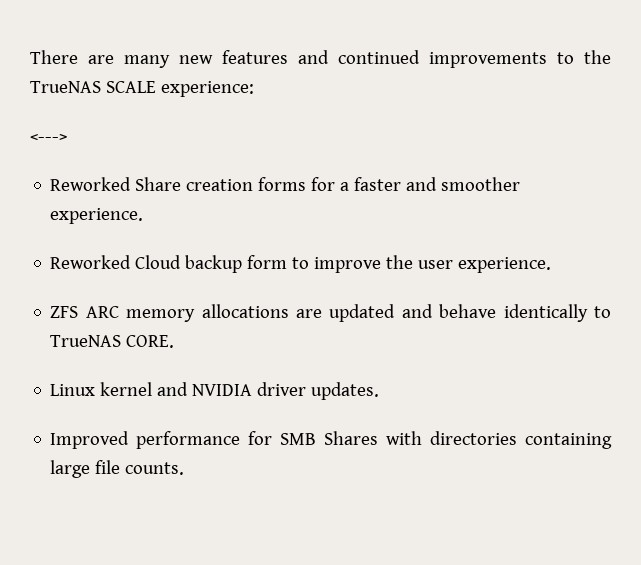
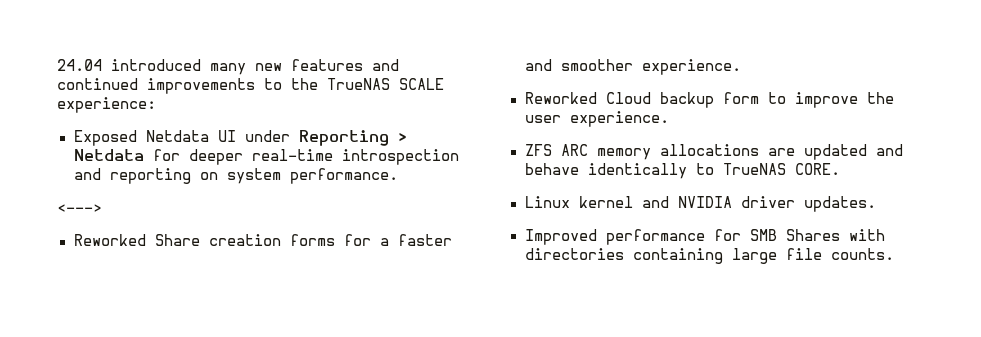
- There are many new features and continued improvements to the TrueNAS SCALE experience:
+ 24.04 introduced many new features and continued improvements to the TrueNAS SCALE experience:
+ Exposed Netdata UI under Reporting > Netdata for deeper real-time introspection and reporting on system performance.

